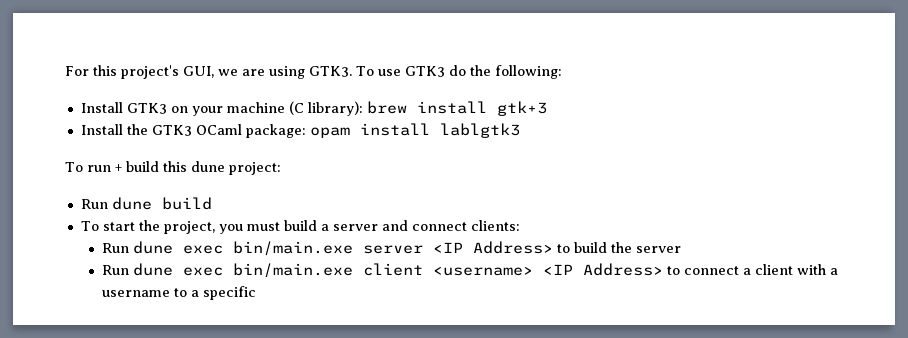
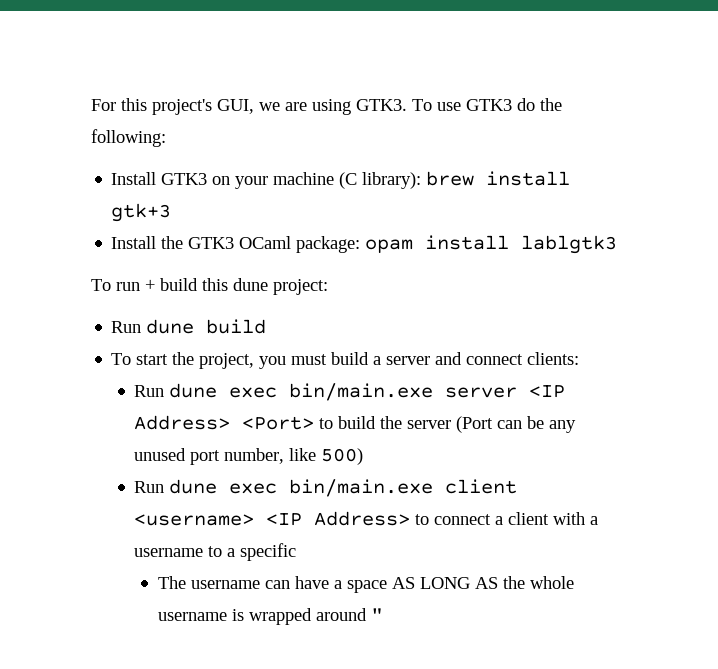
- Run dune exec bin/main.exe server <IP Address> to build the server
+ Run dune exec bin/main.exe server <IP Address> <Port> to build the server (Port can be any unused port number, like 500)
+ The username can have a space AS LONG AS the whole username is wrapped around "

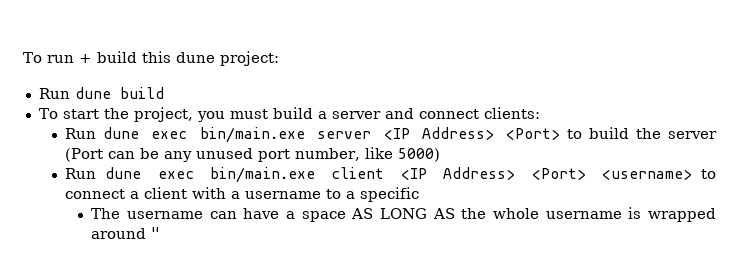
- For this project's GUI, we are using GTK3. To use GTK3 do the following:
- Install GTK3 on your machine (C library): brew install gtk+3
- Install the GTK3 OCaml package: opam install lablgtk3
- Run dune exec bin/main.exe server <IP Address> <Port> to build the server (Port can be any unused port number, like 500)
+ Run dune exec bin/main.exe server <IP Address> <Port> to build the server (Port can be any unused port number, like 5000)
- Run dune exec bin/main.exe client <username> <IP Address> to connect a client with a username to a specific
+ Run dune exec bin/main.exe client <IP Address> <Port> <username> to connect a client with a username to a specific

